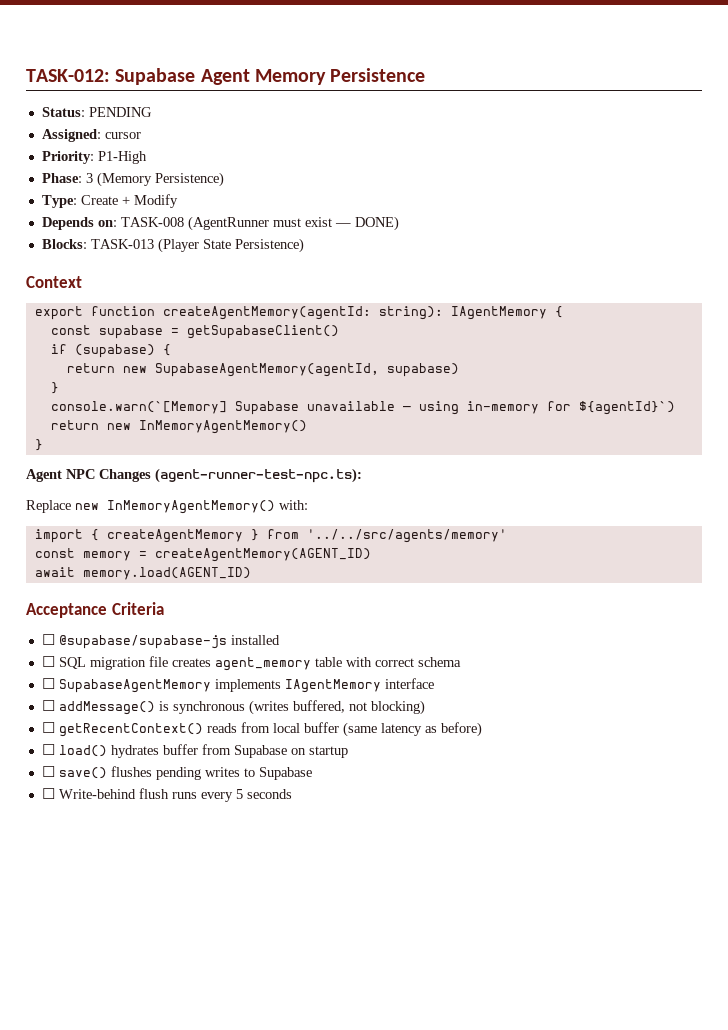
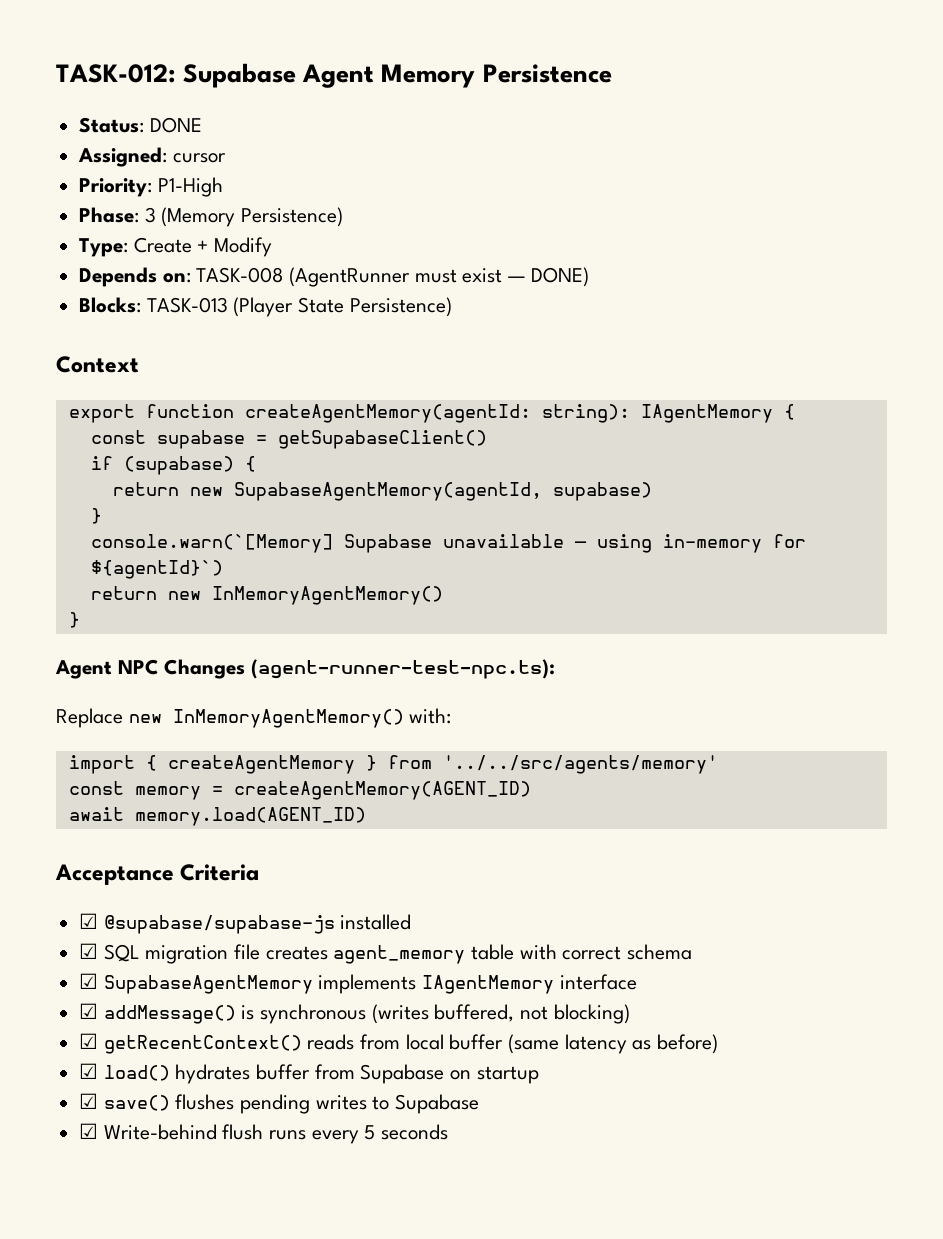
- Status: PENDING
+ Status: DONE
- ☐ @supabase/supabase-js installed
+ ☑ @supabase/supabase-js installed
- ☐ SQL migration file creates agent_memory table with correct schema
+ ☑ SQL migration file creates agent_memory table with correct schema
- ☐ SupabaseAgentMemory implements IAgentMemory interface
+ ☑ SupabaseAgentMemory implements IAgentMemory interface
- ☐ addMessage() is synchronous (writes buffered, not blocking)
+ ☑ addMessage() is synchronous (writes buffered, not blocking)
- ☐ getRecentContext() reads from local buffer (same latency as before)
+ ☑ getRecentContext() reads from local buffer (same latency as before)
- ☐ load() hydrates buffer from Supabase on startup
+ ☑ load() hydrates buffer from Supabase on startup
- ☐ save() flushes pending writes to Supabase
+ ☑ save() flushes pending writes to Supabase
- ☐ Write-behind flush runs every 5 seconds
+ ☑ Write-behind flush runs every 5 seconds

